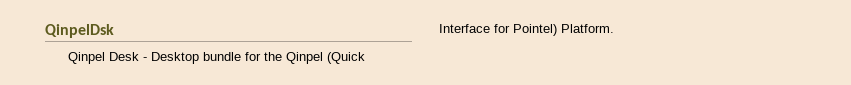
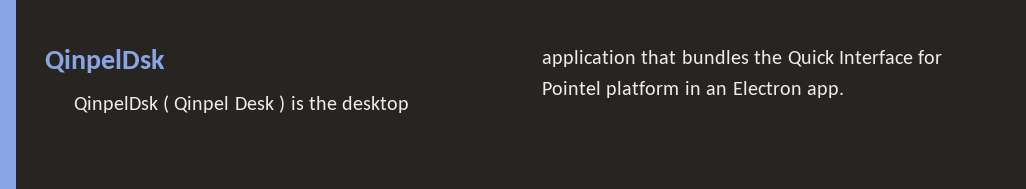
- Qinpel Desk - Desktop bundle for the Qinpel (Quick Interface for Pointel) Platform.
+ QinpelDsk ( Qinpel Desk ) is the desktop application that bundles the Quick Interface for Pointel platform in an Electron app.

